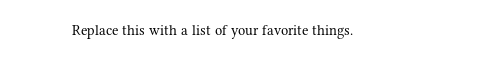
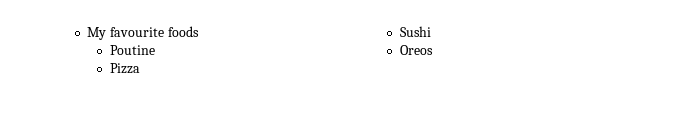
- Replace this with a list of your favorite things.
+ My favourite foods
+ Poutine
+ Pizza
+ Sushi
+ Oreos

